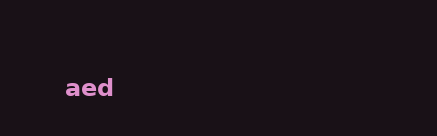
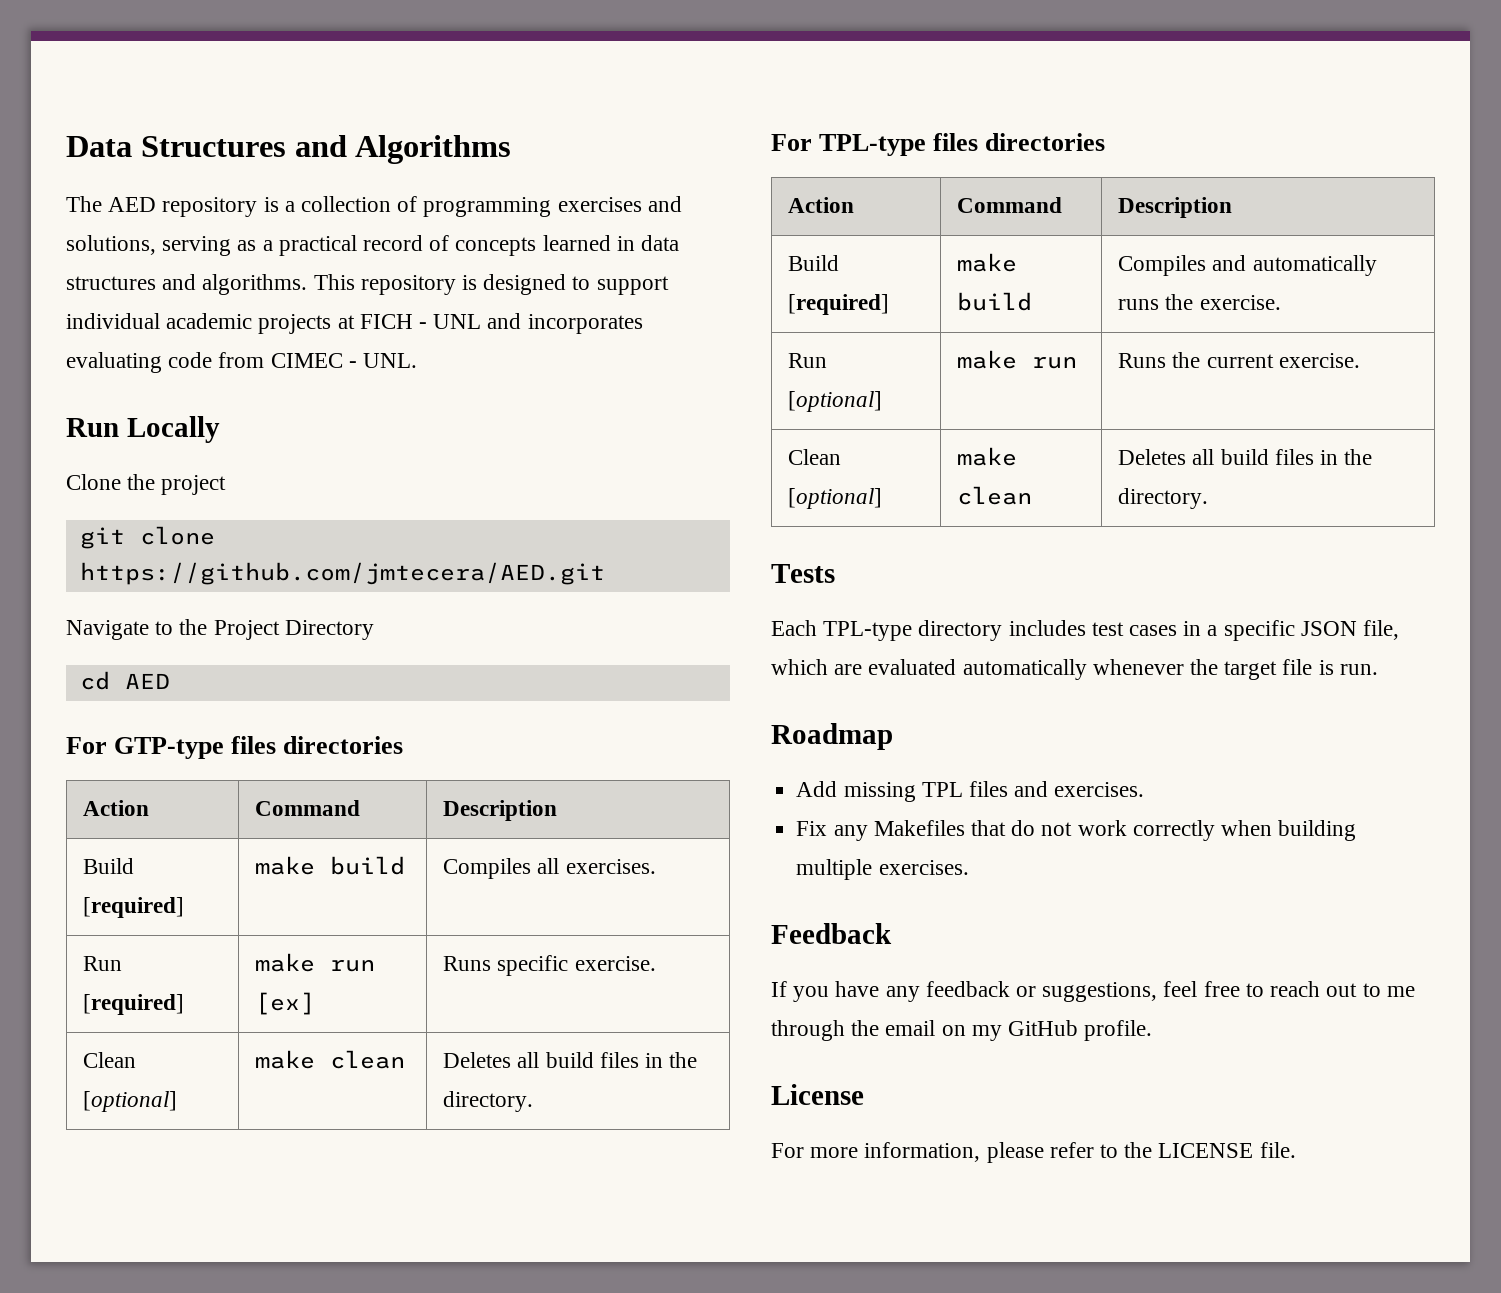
- aed
+ Data Structures and Algorithms
+ The AED repository is a collection of programming exercises and solutions, serving as a practical record of concepts learned in data structures and algorithms. This repository is designed to support individual academic projects at FICH - UNL and incorporates evaluating code from CIMEC - UNL.
+ Run Locally
+ Clone the project
+ git clone https://github.com/jmtecera/AED.git
+ Navigate to the Project Directory
+ cd AED
+ For GTP-type files directories
+ Action | Command | Description
+ Build [required] | make build | Compiles all exercises.
+ Run [required] | make run [ex] | Runs specific exercise.
+ Clean [optional] | make clean | Deletes all build files in the directory.
+ For TPL-type files directories
+ Action | Command | Description
+ Build [required] | make build | Compiles and automatically runs the exercise.
+ Run [optional] | make run | Runs the current exercise.
+ Clean [optional] | make clean | Deletes all build files in the directory.
+ Tests
+ Each TPL-type directory includes test cases in a specific JSON file, which are evaluated automatically whenever the target file is run.
+ Roadmap
+ Add missing TPL files and exercises.
+ Fix any Makefiles that do not work correctly when building multiple exercises.
+ Feedback
+ If you have any feedback or suggestions, feel free to reach out to me through the email on my GitHub profile.
+ License
+ For more information, please refer to the LICENSE file.

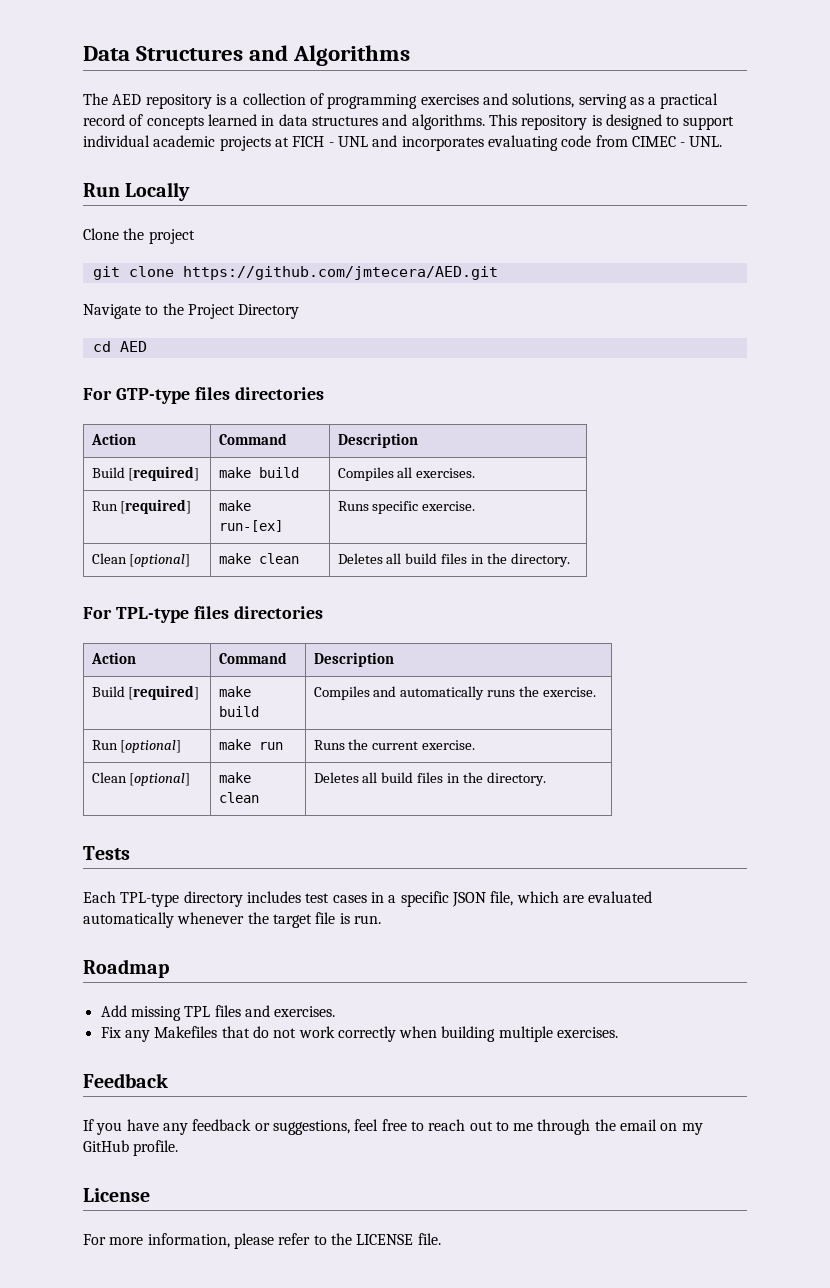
- Run [required] | make run [ex] | Runs specific exercise.
+ Run [required] | make run-[ex] | Runs specific exercise.

